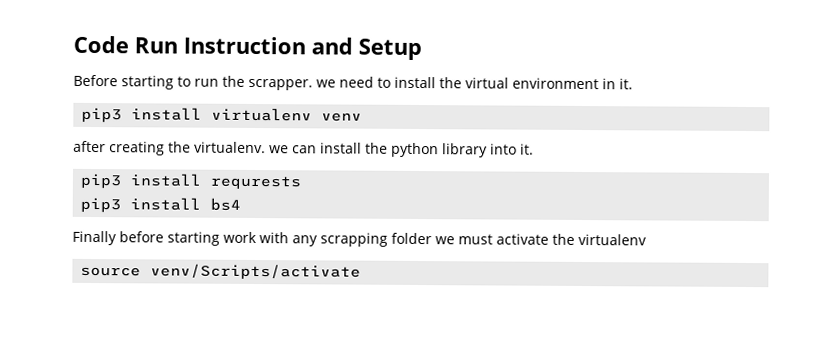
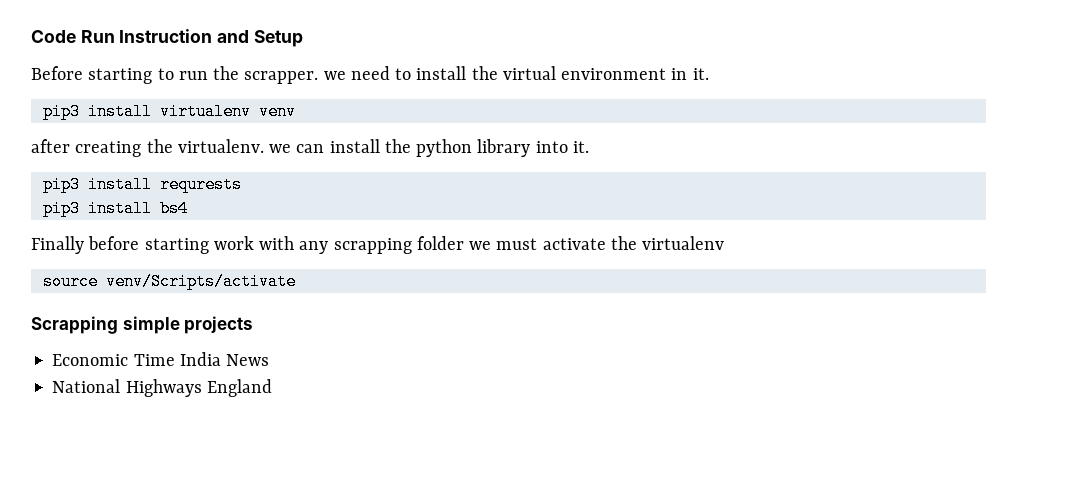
+ Scrapping simple projects
+ Economic Time India News
+ National Highways England

